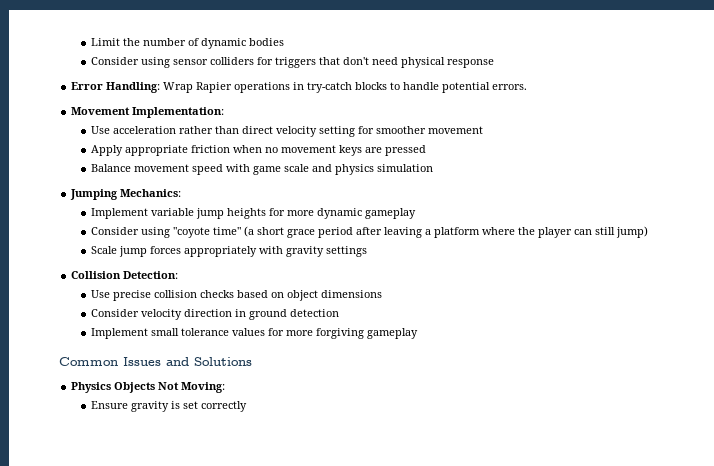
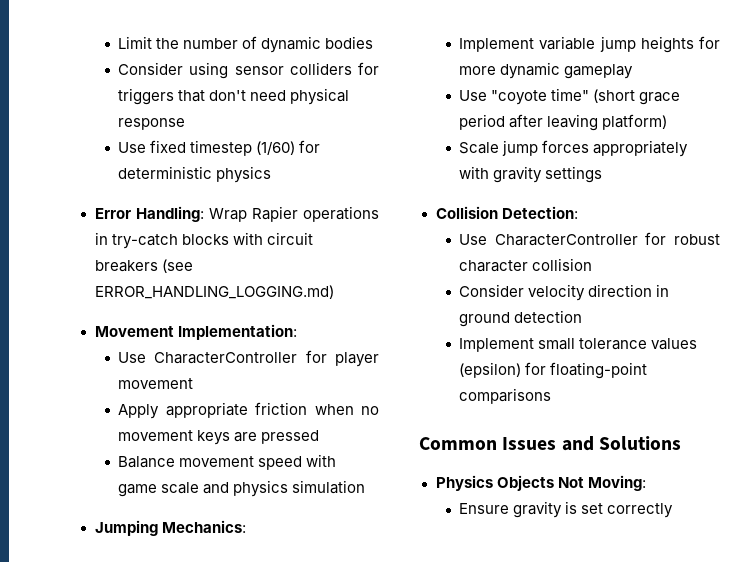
+ Use fixed timestep (1/60) for deterministic physics
- Error Handling: Wrap Rapier operations in try-catch blocks to handle potential errors.
+ Error Handling: Wrap Rapier operations in try-catch blocks with circuit breakers (see ERROR_HANDLING_LOGGING.md)
  Movement Implementation:
- Use acceleration rather than direct velocity setting for smoother movement
+ Use CharacterController for player movement
- Consider using "coyote time" (a short grace period after leaving a platform where the player can still jump)
+ Use "coyote time" (short grace period after leaving platform)
- Use precise collision checks based on object dimensions
+ Use CharacterController for robust character collision
- Implement small tolerance values for more forgiving gameplay
+ Implement small tolerance values (epsilon) for floating-point comparisons

